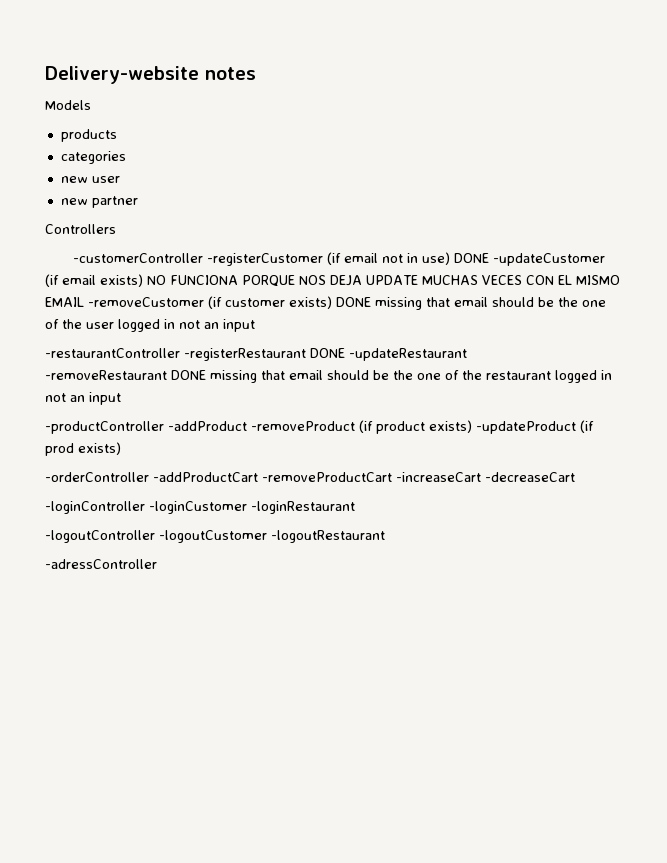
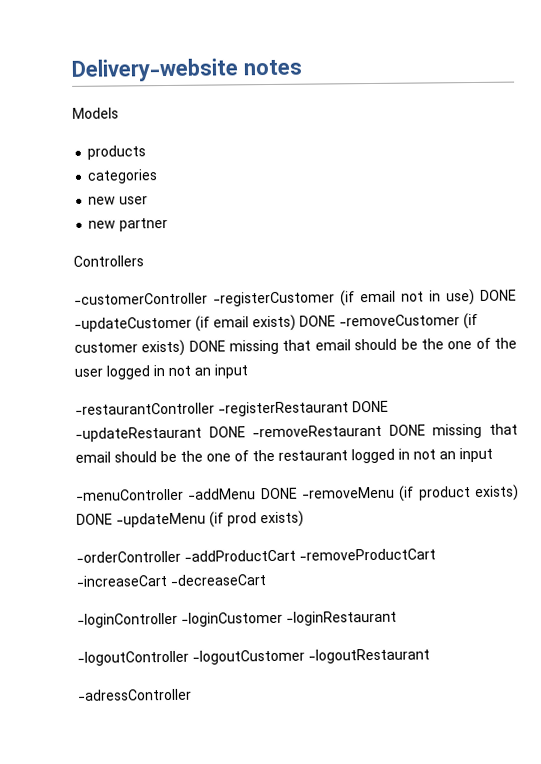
- -customerController -registerCustomer (if email not in use) DONE -updateCustomer (if email exists) NO FUNCIONA PORQUE NOS DEJA UPDATE MUCHAS VECES CON EL MISMO EMAIL -removeCustomer (if customer exists) DONE missing that email should be the one of the user logged in not an input
+ -customerController -registerCustomer (if email not in use) DONE -updateCustomer (if email exists) DONE -removeCustomer (if customer exists) DONE missing that email should be the one of the user logged in not an input
- -restaurantController -registerRestaurant DONE -updateRestaurant
- -removeRestaurant DONE missing that email should be the one of the restaurant logged in not an input
+ -restaurantController -registerRestaurant DONE -updateRestaurant DONE -removeRestaurant DONE missing that email should be the one of the restaurant logged in not an input
- -productController -addProduct -removeProduct (if product exists) -updateProduct (if prod exists)
+ -menuController -addMenu DONE -removeMenu (if product exists) DONE -updateMenu (if prod exists)

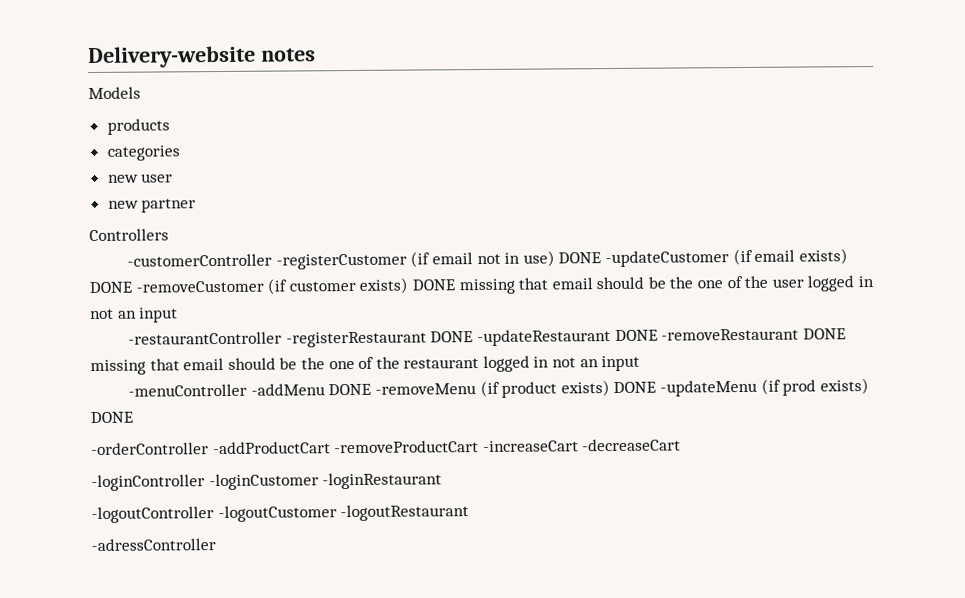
- -menuController -addMenu DONE -removeMenu (if product exists) DONE -updateMenu (if prod exists)
+ -menuController -addMenu DONE -removeMenu (if product exists) DONE -updateMenu (if prod exists) DONE

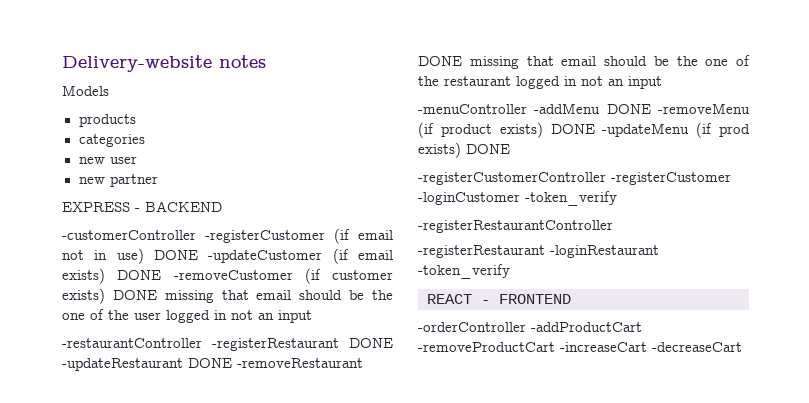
- Controllers
+ EXPRESS - BACKEND
+ -registerCustomerController -registerCustomer -loginCustomer -token_verify
+ -registerRestaurantController
+ -registerRestaurant -loginRestaurant -token_verify
+ REACT - FRONTEND
- -loginController -loginCustomer -loginRestaurant
- -logoutController -logoutCustomer -logoutRestaurant
- -adressController

